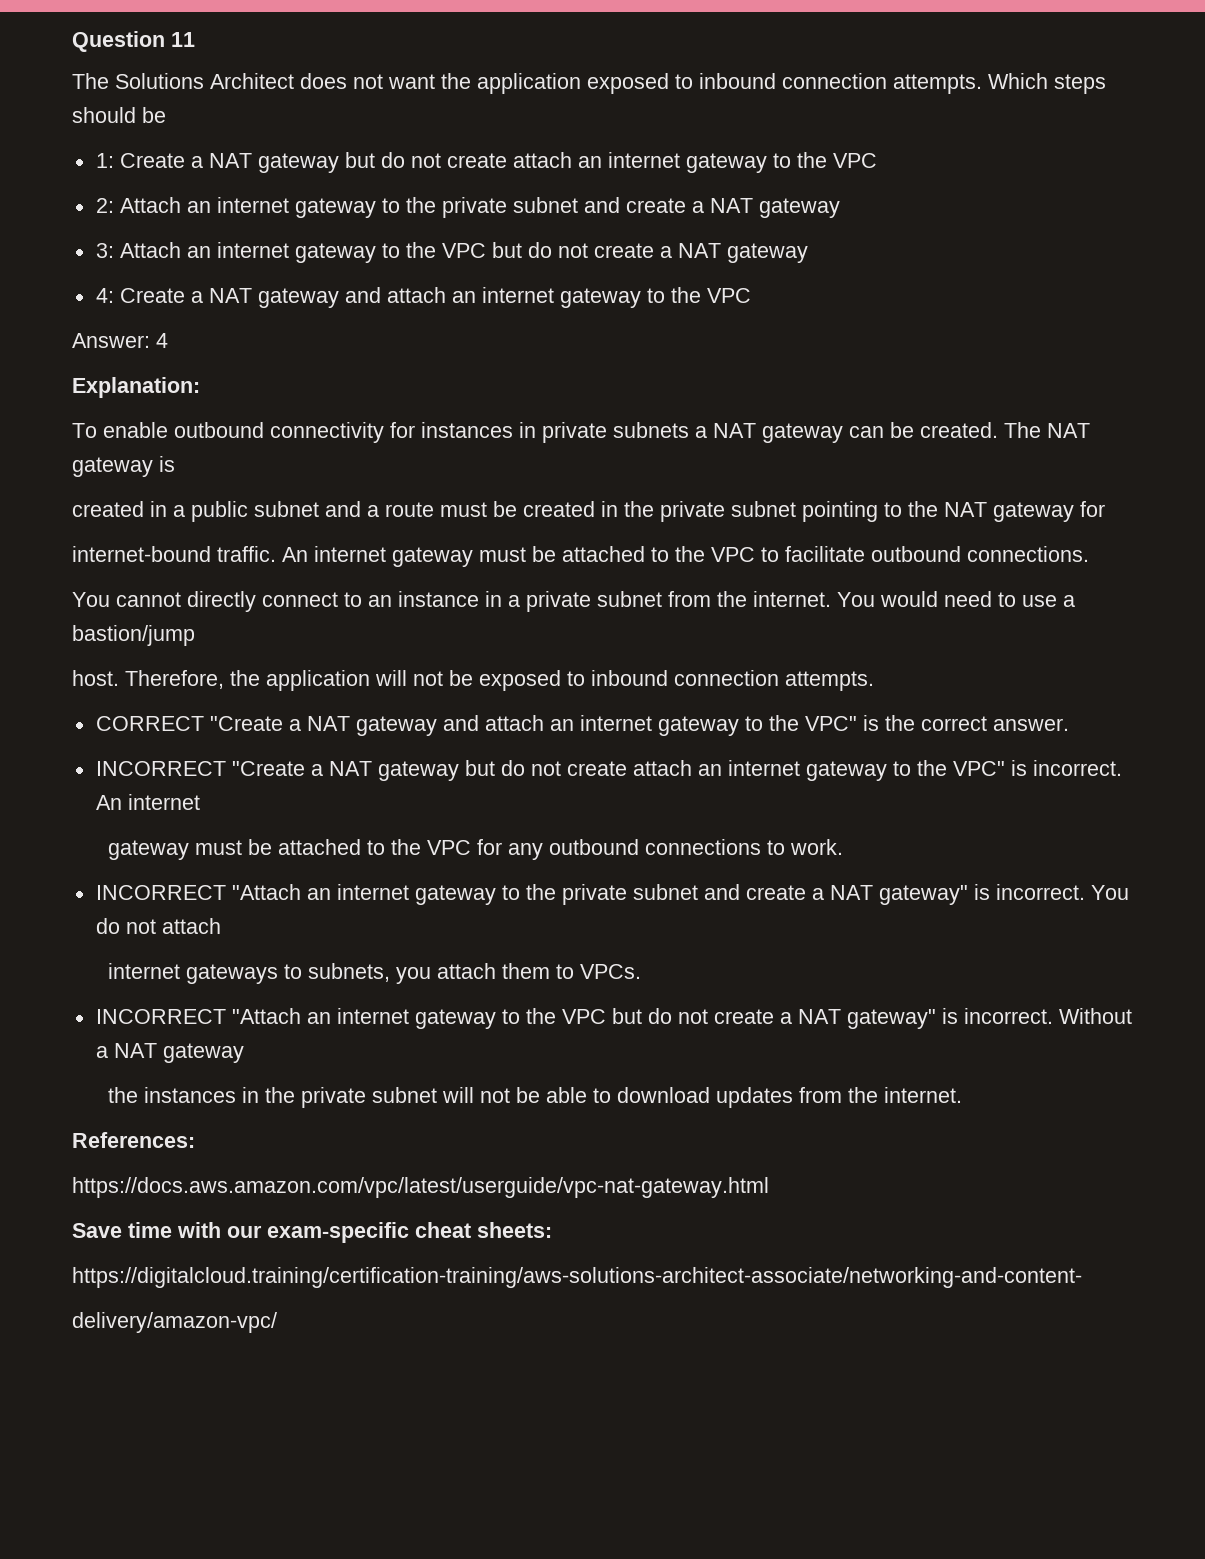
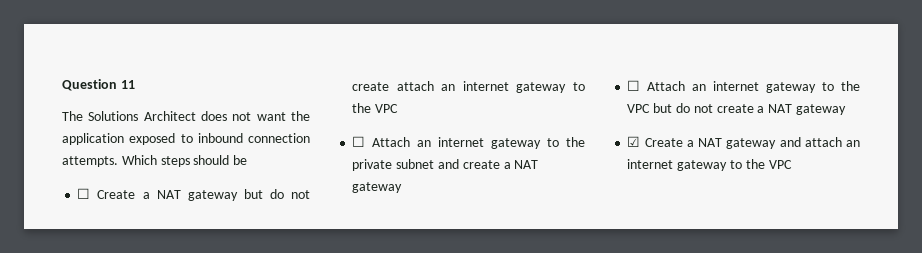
- 1: Create a NAT gateway but do not create attach an internet gateway to the VPC
+ ☐ Create a NAT gateway but do not create attach an internet gateway to the VPC
- 2: Attach an internet gateway to the private subnet and create a NAT gateway
+ ☐ Attach an internet gateway to the private subnet and create a NAT gateway
- 3: Attach an internet gateway to the VPC but do not create a NAT gateway
+ ☐ Attach an internet gateway to the VPC but do not create a NAT gateway
- 4: Create a NAT gateway and attach an internet gateway to the VPC
+ ☑ Create a NAT gateway and attach an internet gateway to the VPC
- Answer: 4
- Explanation:
- To enable outbound connectivity for instances in private subnets a NAT gateway can be created. The NAT gateway is
- created in a public subnet and a route must be created in the private subnet pointing to the NAT gateway for
- internet-bound traffic. An internet gateway must be attached to the VPC to facilitate outbound connections.
- You cannot directly connect to an instance in a private subnet from the internet. You would need to use a bastion/jump
- host. Therefore, the application will not be exposed to inbound connection attempts.
- CORRECT "Create a NAT gateway and attach an internet gateway to the VPC" is the correct answer.
- INCORRECT "Create a NAT gateway but do not create attach an internet gateway to the VPC" is incorrect. An internet
- gateway must be attached to the VPC for any outbound connections to work.
- INCORRECT "Attach an internet gateway to the private subnet and create a NAT gateway" is incorrect. You do not attach
- internet gateways to subnets, you attach them to VPCs.
- INCORRECT "Attach an internet gateway to the VPC but do not create a NAT gateway" is incorrect. Without a NAT gateway
- the instances in the private subnet will not be able to download updates from the internet.
- References:
- https://docs.aws.amazon.com/vpc/latest/userguide/vpc-nat-gateway.html
- Save time with our exam-specific cheat sheets:
- https://digitalcloud.training/certification-training/aws-solutions-architect-associate/networking-and-content-
- delivery/amazon-vpc/

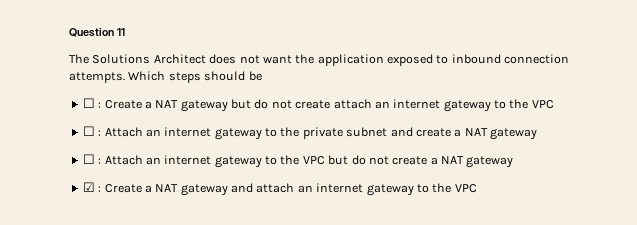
- ☐ Create a NAT gateway but do not create attach an internet gateway to the VPC
+ ☐ : Create a NAT gateway but do not create attach an internet gateway to the VPC
- ☐ Attach an internet gateway to the private subnet and create a NAT gateway
+ ☐ : Attach an internet gateway to the private subnet and create a NAT gateway
- ☐ Attach an internet gateway to the VPC but do not create a NAT gateway
+ ☐ : Attach an internet gateway to the VPC but do not create a NAT gateway
- ☑ Create a NAT gateway and attach an internet gateway to the VPC
+ ☑ : Create a NAT gateway and attach an internet gateway to the VPC

